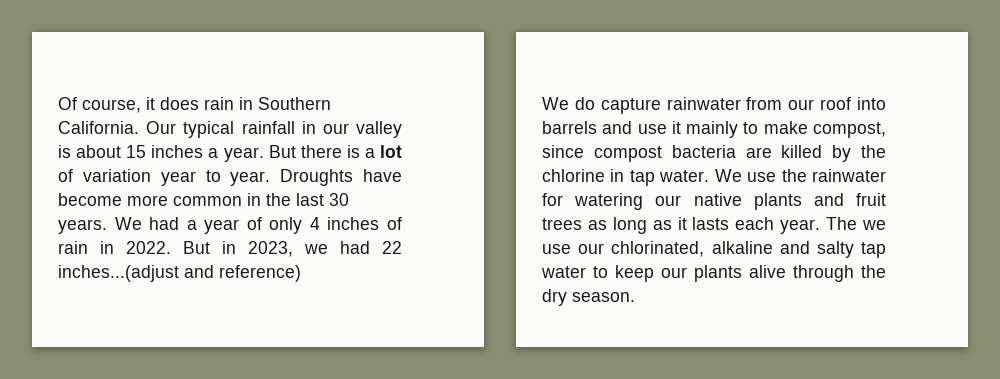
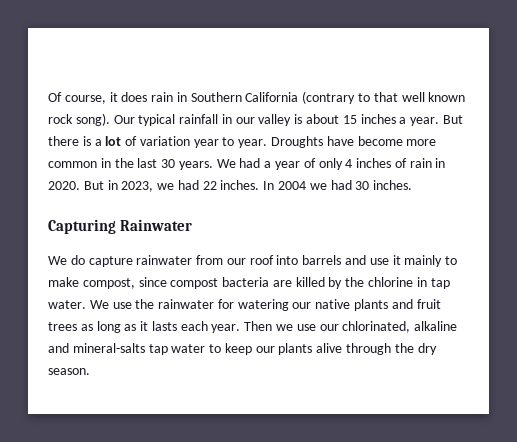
- Of course, it does rain in Southern California.
+ Of course, it does rain in Southern California (contrary to that well known rock song).
- We had a year of only 4 inches of rain in 2022.
+ We had a year of only 4 inches of rain in 2020.
- But in 2023, we had 22 inches...(adjust and reference)
+ But in 2023, we had 22 inches. In 2004 we had 30 inches.
+ Capturing Rainwater
- The we use our chlorinated, alkaline and salty tap water to keep our plants alive through the dry season.
+ Then we use our chlorinated, alkaline and mineral-salts tap water to keep our plants alive through the dry season.

